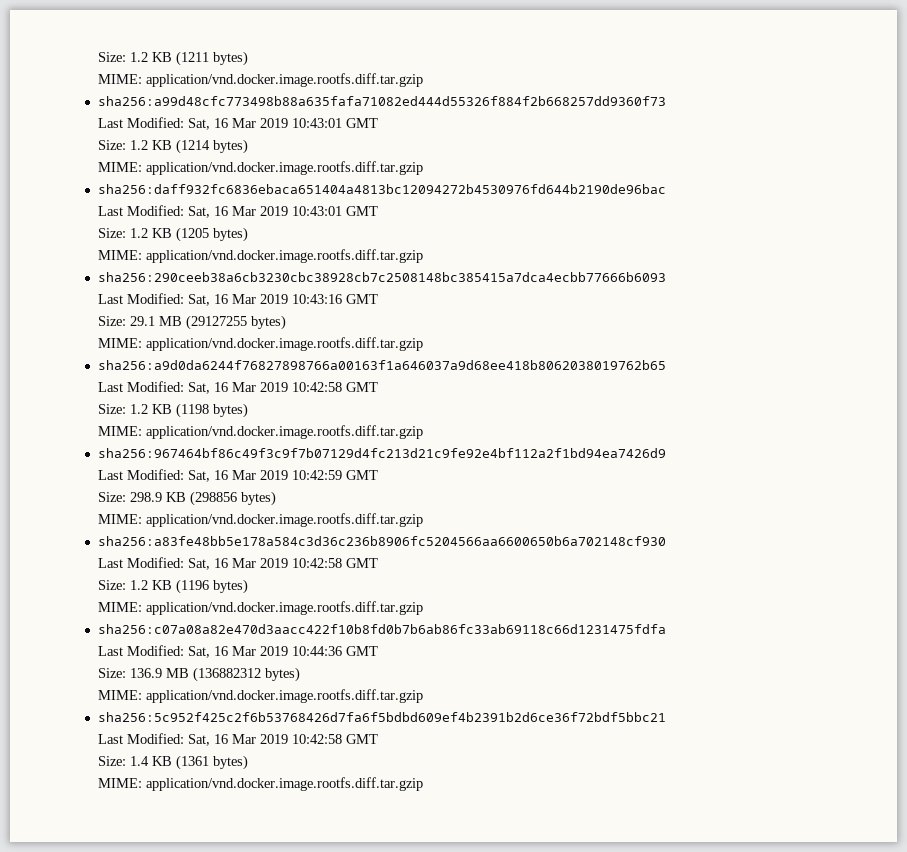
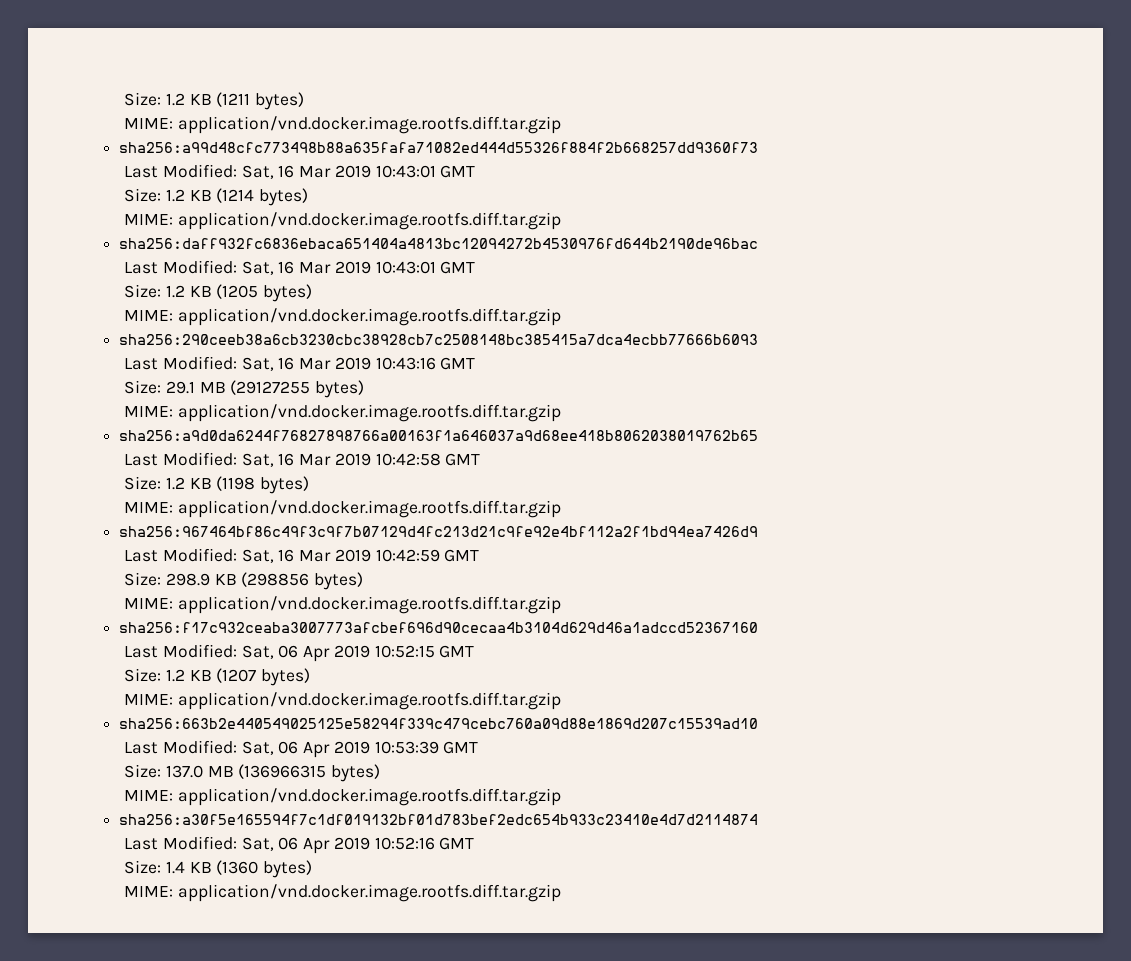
- sha256:a83fe48bb5e178a584c3d36c236b8906fc5204566aa6600650b6a702148cf930
- Last Modified: Sat, 16 Mar 2019 10:42:58 GMT
- Size: 1.2 KB (1196 bytes)
+ sha256:f17c932ceaba3007773afcbef696d90cecaa4b3104d629d46a1adccd52367160
+ Last Modified: Sat, 06 Apr 2019 10:52:15 GMT
+ Size: 1.2 KB (1207 bytes)
  MIME: application/vnd.docker.image.rootfs.diff.tar.gzip
- sha256:c07a08a82e470d3aacc422f10b8fd0b7b6ab86fc33ab69118c66d1231475fdfa
- Last Modified: Sat, 16 Mar 2019 10:44:36 GMT
- Size: 136.9 MB (136882312 bytes)
+ sha256:663b2e440549025125e58294f339c479cebc760a09d88e1869d207c15539ad10
+ Last Modified: Sat, 06 Apr 2019 10:53:39 GMT
+ Size: 137.0 MB (136966315 bytes)
  MIME: application/vnd.docker.image.rootfs.diff.tar.gzip
- sha256:5c952f425c2f6b53768426d7fa6f5bdbd609ef4b2391b2d6ce36f72bdf5bbc21
- Last Modified: Sat, 16 Mar 2019 10:42:58 GMT
+ sha256:a30f5e165594f7c1df019132bf01d783bef2edc654b933c23410e4d7d2114874
+ Last Modified: Sat, 06 Apr 2019 10:52:16 GMT
- Size: 1.4 KB (1361 bytes)
+ Size: 1.4 KB (1360 bytes)

